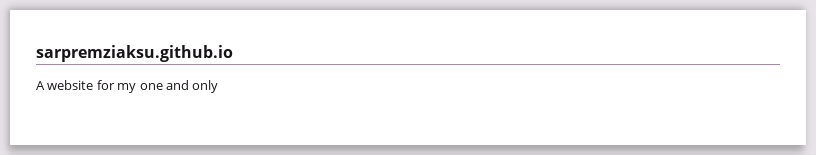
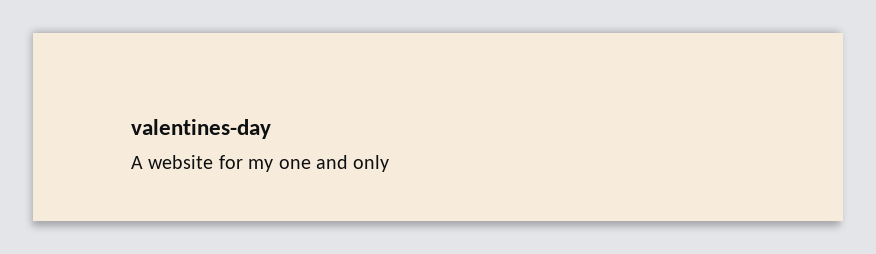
- sarpremziaksu.github.io
+ valentines-day

